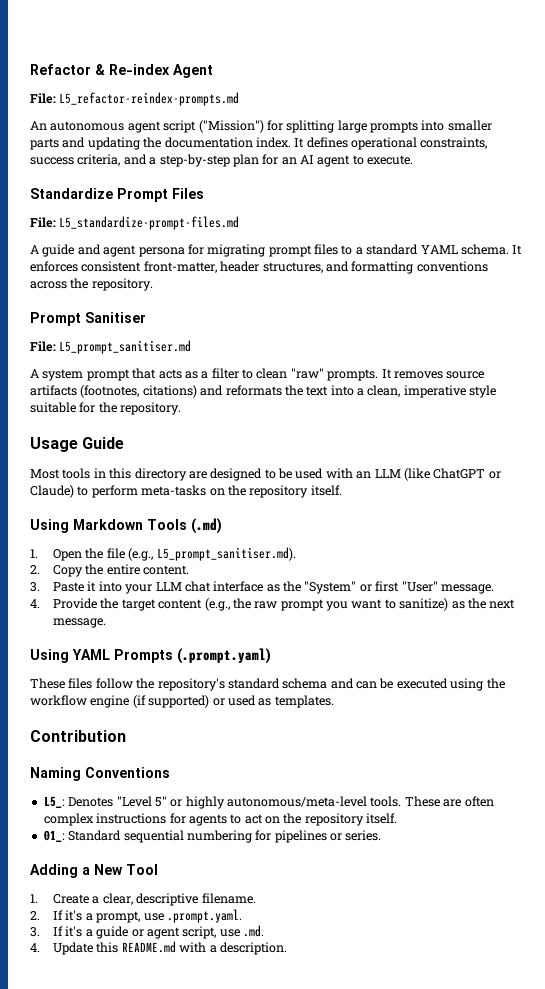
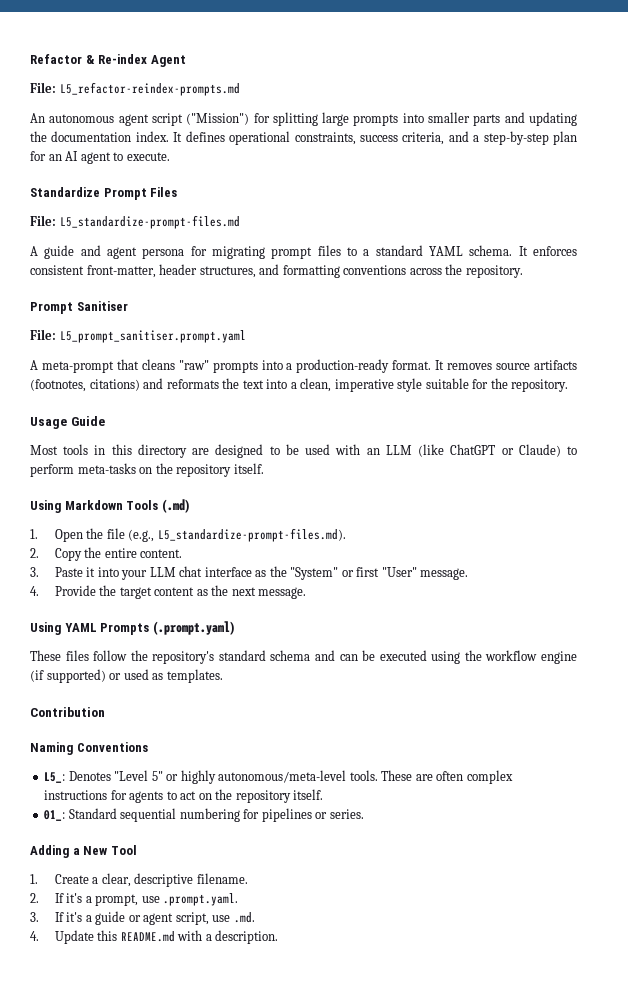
- File: L5_prompt_sanitiser.md
- A system prompt that acts as a filter to clean "raw" prompts.
+ File: L5_prompt_sanitiser.prompt.yaml
+ A meta-prompt that cleans "raw" prompts into a production-ready format.
- 1. Open the file (e.g., L5_prompt_sanitiser.md).
+ 1. Open the file (e.g., L5_standardize-prompt-files.md).
- 4. Provide the target content (e.g., the raw prompt you want to sanitize) as the next message.
+ 4. Provide the target content as the next message.

